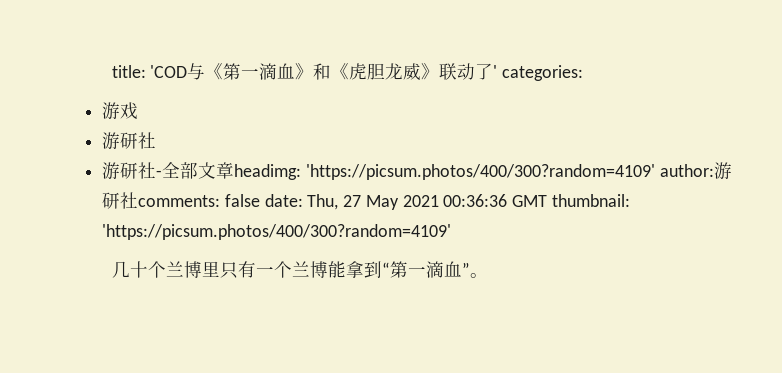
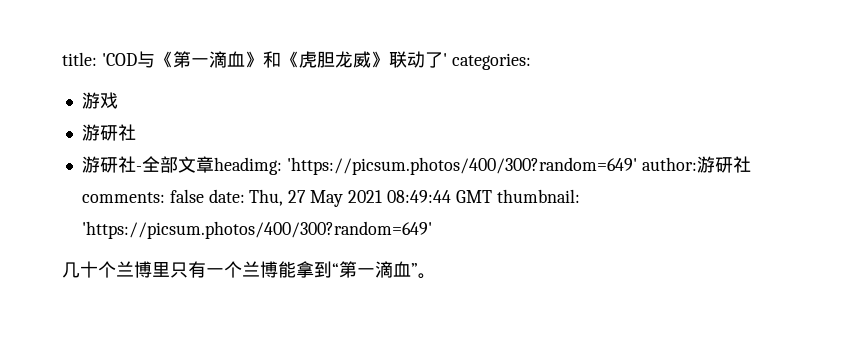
- 游研社-全部文章headimg: 'https://picsum.photos/400/300?random=4109' author:游研社comments: false date: Thu, 27 May 2021 00:36:36 GMT thumbnail: 'https://picsum.photos/400/300?random=4109'
+ 游研社-全部文章headimg: 'https://picsum.photos/400/300?random=649' author:游研社comments: false date: Thu, 27 May 2021 08:49:44 GMT thumbnail: 'https://picsum.photos/400/300?random=649'

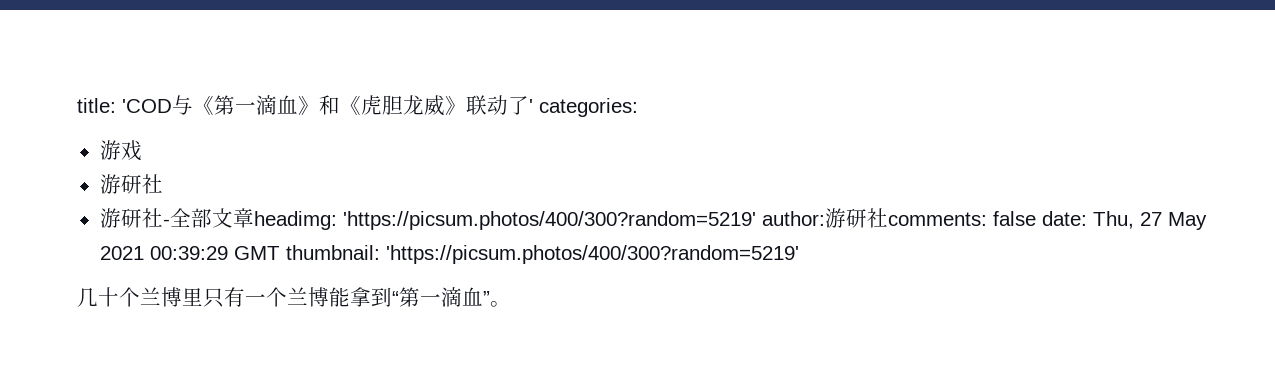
- 游研社-全部文章headimg: 'https://picsum.photos/400/300?random=649' author:游研社comments: false date: Thu, 27 May 2021 08:49:44 GMT thumbnail: 'https://picsum.photos/400/300?random=649'
+ 游研社-全部文章headimg: 'https://picsum.photos/400/300?random=5219' author:游研社comments: false date: Thu, 27 May 2021 00:39:29 GMT thumbnail: 'https://picsum.photos/400/300?random=5219'

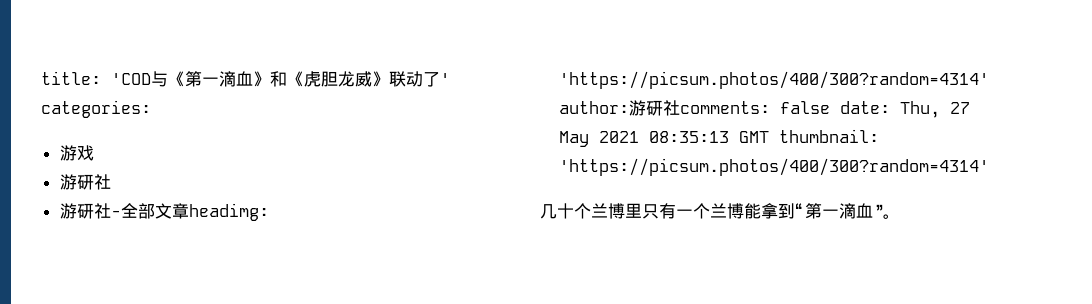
- 游研社-全部文章headimg: 'https://picsum.photos/400/300?random=5219' author:游研社comments: false date: Thu, 27 May 2021 00:39:29 GMT thumbnail: 'https://picsum.photos/400/300?random=5219'
+ 游研社-全部文章headimg: 'https://picsum.photos/400/300?random=4314' author:游研社comments: false date: Thu, 27 May 2021 08:35:13 GMT thumbnail: 'https://picsum.photos/400/300?random=4314'

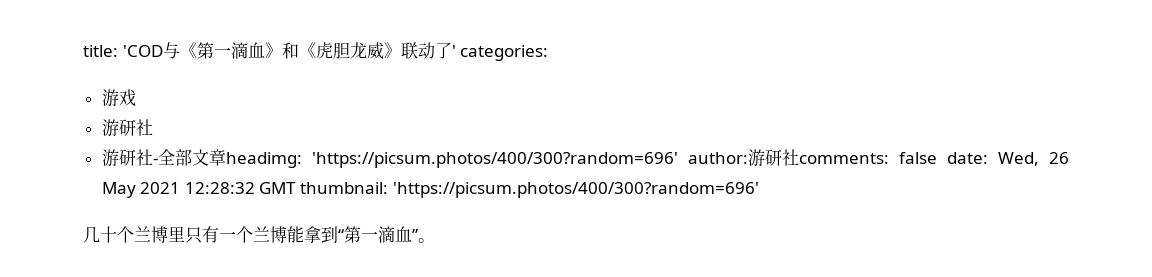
- 游研社-全部文章headimg: 'https://picsum.photos/400/300?random=4314' author:游研社comments: false date: Thu, 27 May 2021 08:35:13 GMT thumbnail: 'https://picsum.photos/400/300?random=4314'
+ 游研社-全部文章headimg: 'https://picsum.photos/400/300?random=696' author:游研社comments: false date: Wed, 26 May 2021 12:28:32 GMT thumbnail: 'https://picsum.photos/400/300?random=696'

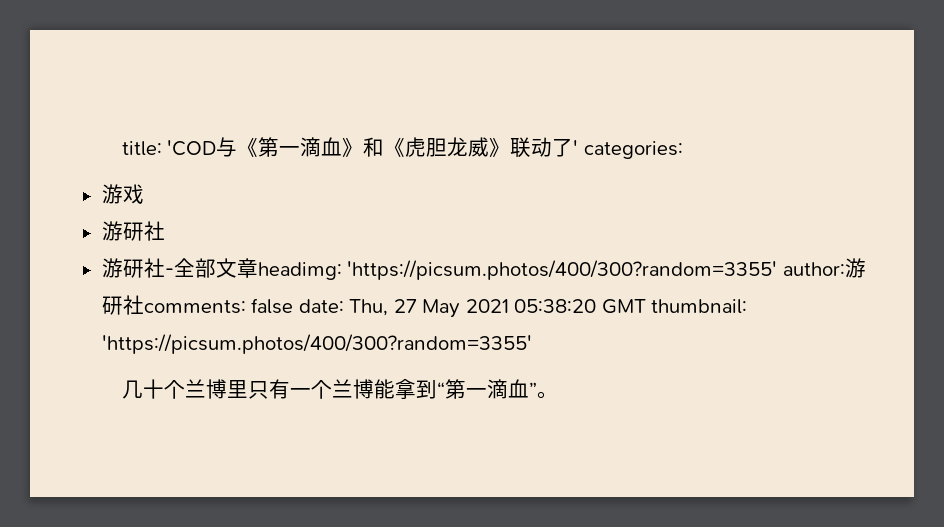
- 游研社-全部文章headimg: 'https://picsum.photos/400/300?random=696' author:游研社comments: false date: Wed, 26 May 2021 12:28:32 GMT thumbnail: 'https://picsum.photos/400/300?random=696'
+ 游研社-全部文章headimg: 'https://picsum.photos/400/300?random=3355' author:游研社comments: false date: Thu, 27 May 2021 05:38:20 GMT thumbnail: 'https://picsum.photos/400/300?random=3355'

